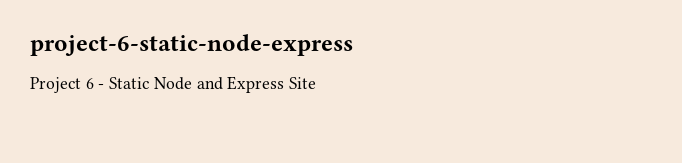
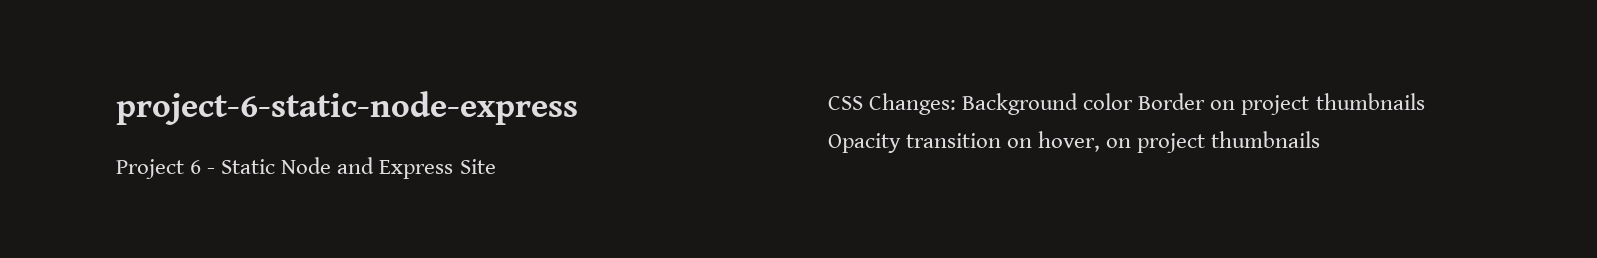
+ CSS Changes: Background color Border on project thumbnails Opacity transition on hover, on project thumbnails

